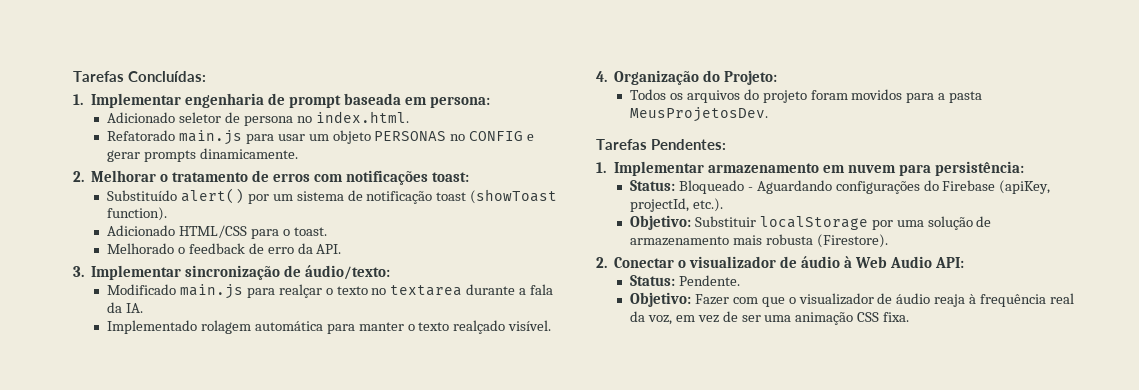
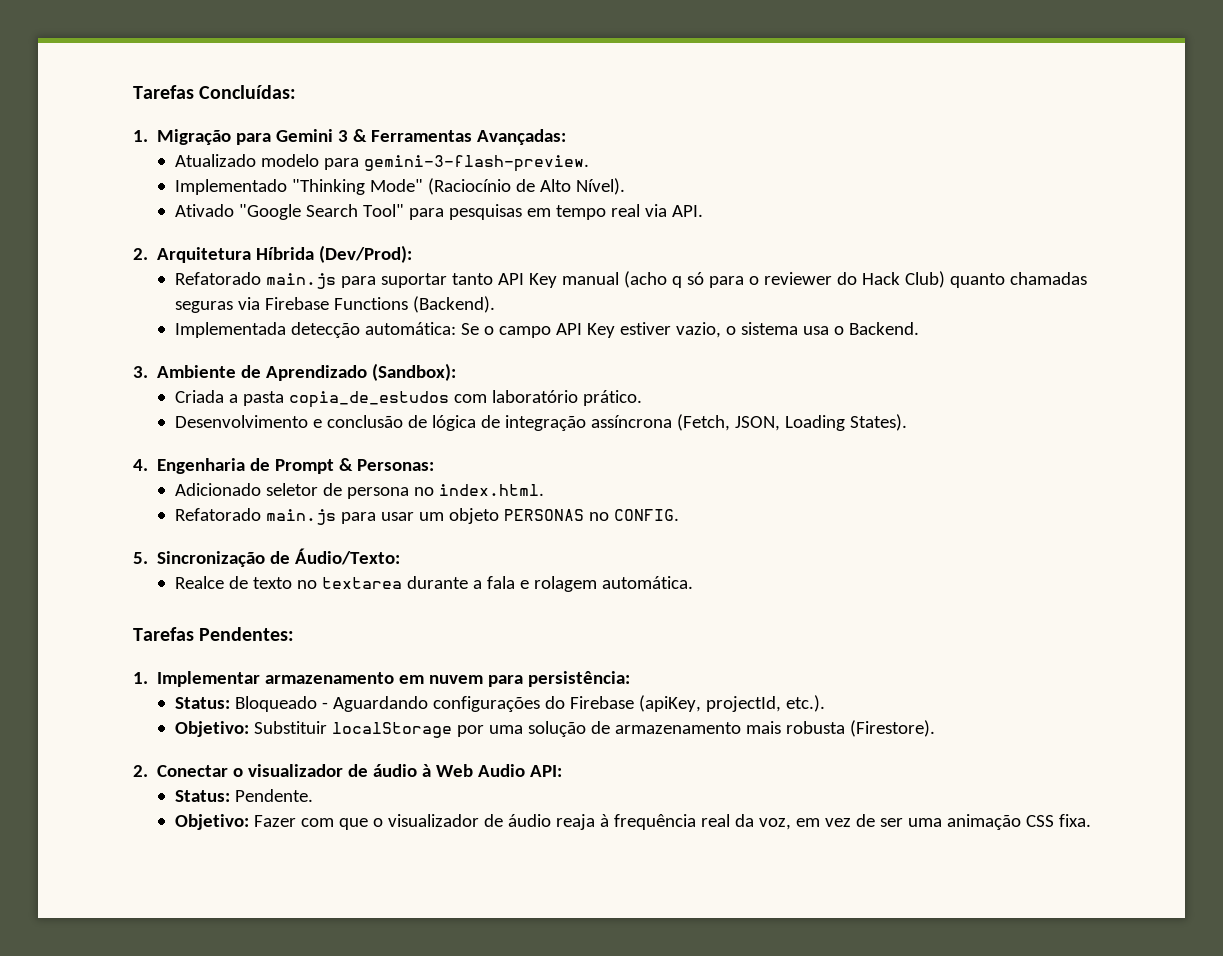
- 1. Implementar engenharia de prompt baseada em persona:
+ 1. Migração para Gemini 3 & Ferramentas Avançadas:
+ Atualizado modelo para gemini-3-flash-preview.
+ Implementado "Thinking Mode" (Raciocínio de Alto Nível).
+ Ativado "Google Search Tool" para pesquisas em tempo real via API.
+ 2. Arquitetura Híbrida (Dev/Prod):
+ Refatorado main.js para suportar tanto API Key manual (acho q só para o reviewer do Hack Club) quanto chamadas seguras via Firebase Functions (Backend).
+ Implementada detecção automática: Se o campo API Key estiver vazio, o sistema usa o Backend.
+ 3. Ambiente de Aprendizado (Sandbox):
+ Criada a pasta copia_de_estudos com laboratório prático.
+ Desenvolvimento e conclusão de lógica de integração assíncrona (Fetch, JSON, Loading States).
+ 4. Engenharia de Prompt & Personas:
- Refatorado main.js para usar um objeto PERSONAS no CONFIG e gerar prompts dinamicamente.
- 2. Melhorar o tratamento de erros com notificações toast:
- Substituído alert() por um sistema de notificação toast (showToast function).
- Adicionado HTML/CSS para o toast.
- Melhorado o feedback de erro da API.
- 3. Implementar sincronização de áudio/texto:
- Modificado main.js para realçar o texto no textarea durante a fala da IA.
- Implementado rolagem automática para manter o texto realçado visível.
- 4. Organização do Projeto:
- Todos os arquivos do projeto foram movidos para a pasta MeusProjetosDev.
+ Refatorado main.js para usar um objeto PERSONAS no CONFIG.
+ 5. Sincronização de Áudio/Texto:
+ Realce de texto no textarea durante a fala e rolagem automática.

